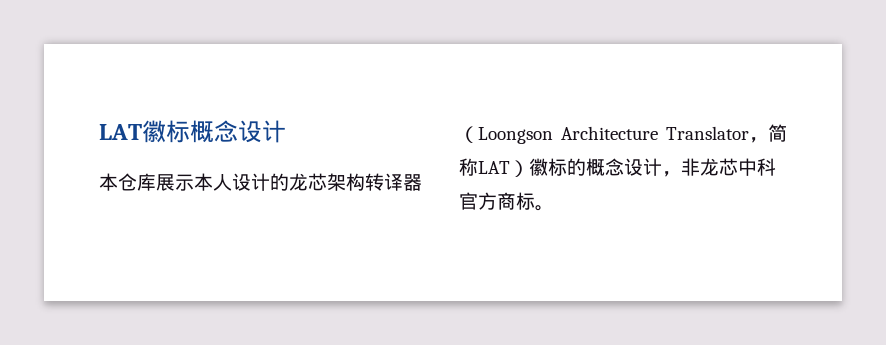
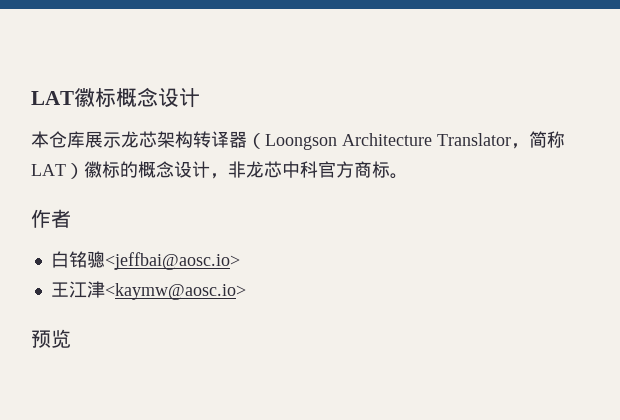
- 本仓库展示本人设计的龙芯架构转译器（Loongson Architecture Translator，简称LAT）徽标的概念设计，非龙芯中科官方商标。
+ 本仓库展示龙芯架构转译器（Loongson Architecture Translator，简称LAT）徽标的概念设计，非龙芯中科官方商标。
+ 作者
+ 白铭骢<jeffbai@aosc.io>
+ 王江津<kaymw@aosc.io>
+ 预览

